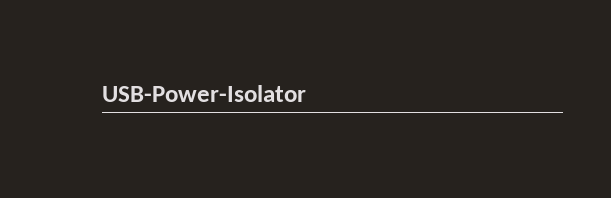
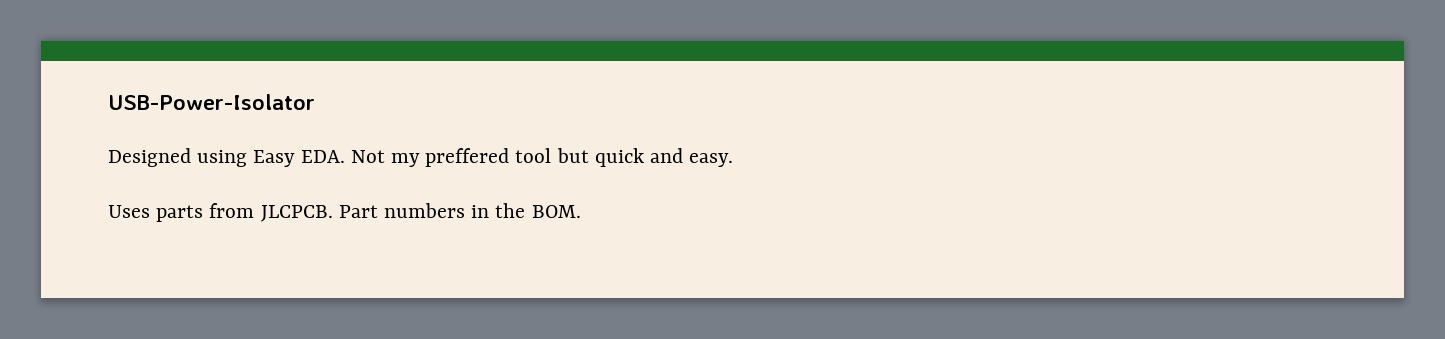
+ Designed using Easy EDA. Not my preffered tool but quick and easy.
+ Uses parts from JLCPCB. Part numbers in the BOM.

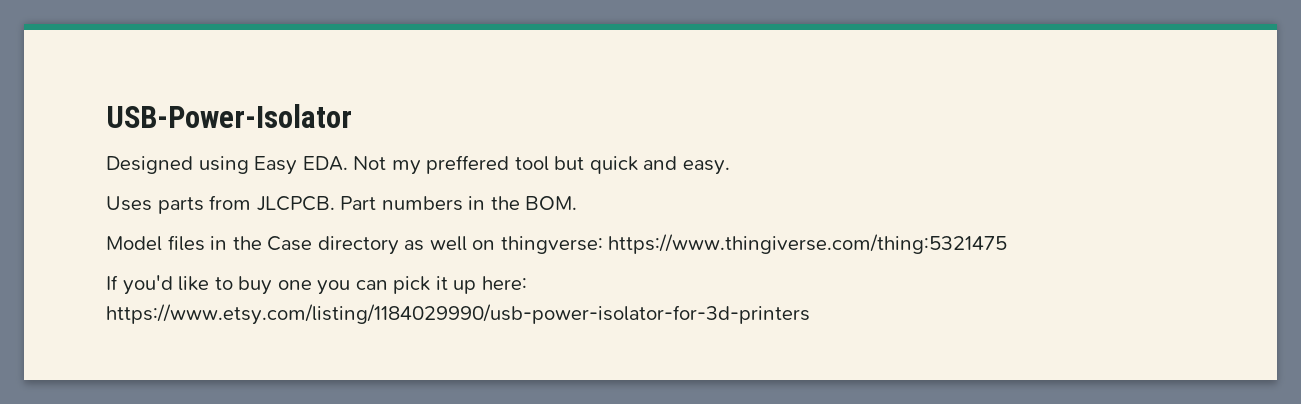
+ Model files in the Case directory as well on thingverse: https://www.thingiverse.com/thing:5321475
+ If you'd like to buy one you can pick it up here: https://www.etsy.com/listing/1184029990/usb-power-isolator-for-3d-printers

